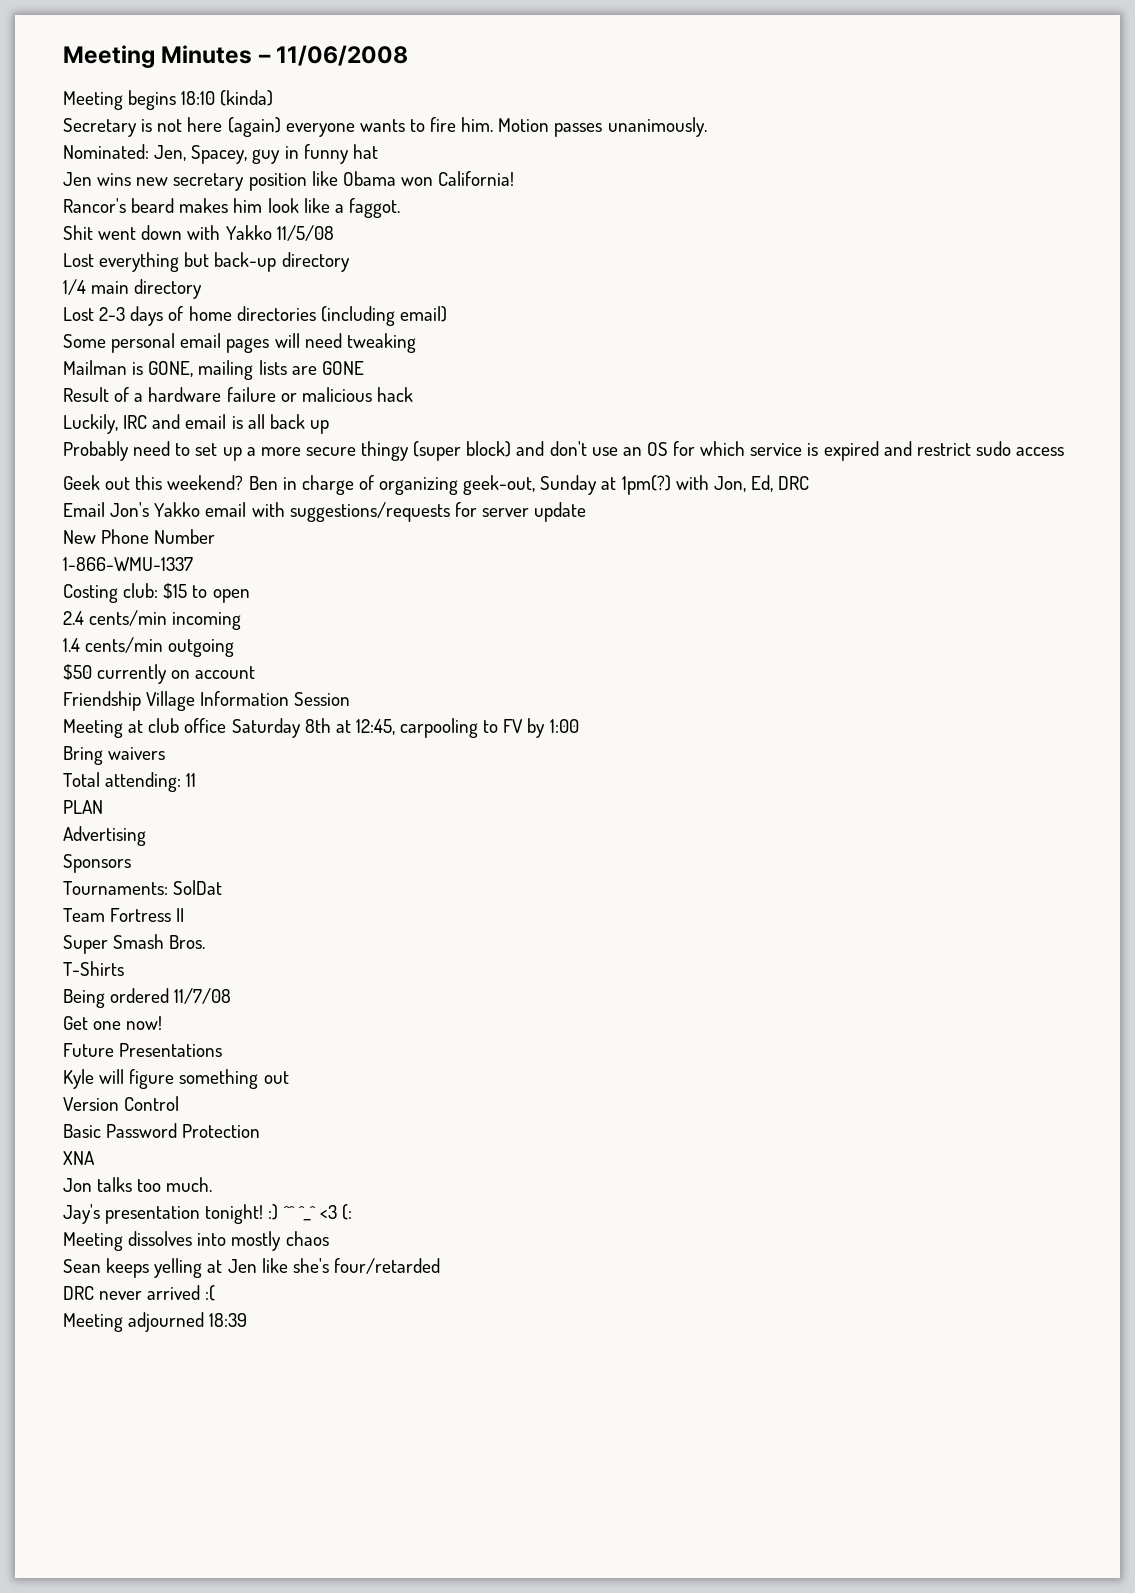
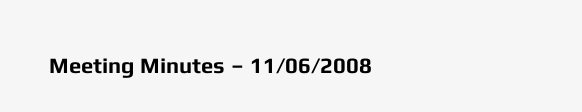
- Meeting begins 18:10 (kinda)
- Secretary is not here (again) everyone wants to fire him. Motion passes unanimously.
- Nominated: Jen, Spacey, guy in funny hat
- Jen wins new secretary position like Obama won California!
- Rancor's beard makes him look like a faggot.
- Shit went down with Yakko 11/5/08
- Lost everything but back-up directory
- 1/4 main directory
- Lost 2-3 days of home directories (including email)
- Some personal email pages will need tweaking
- Mailman is GONE, mailing lists are GONE
- Result of a hardware failure or malicious hack
- Luckily, IRC and email is all back up
- Probably need to set up a more secure thingy (super block) and don't use an OS for which service is expired and restrict sudo access
- Geek out this weekend? Ben in charge of organizing geek-out, Sunday at 1pm(?) with Jon, Ed, DRC
- Email Jon's Yakko email with suggestions/requests for server update
- New Phone Number
- 1-866-WMU-1337
- Costing club: $15 to open
- 2.4 cents/min incoming
- 1.4 cents/min outgoing
- $50 currently on account
- Friendship Village Information Session
- Meeting at club office Saturday 8th at 12:45, carpooling to FV by 1:00
- Bring waivers
- Total attending: 11
- PLAN
- Advertising
- Sponsors
- Tournaments: SolDat
- Team Fortress II
- Super Smash Bros.
- T-Shirts
- Being ordered 11/7/08
- Get one now!
- Future Presentations
- Kyle will figure something out
- Version Control
- Basic Password Protection
- XNA
- Jon talks too much.
- Jay's presentation tonight! :) ^^ ^_^ <3 (:
- Meeting dissolves into mostly chaos
- Sean keeps yelling at Jen like she's four/retarded
- DRC never arrived :(
- Meeting adjourned 18:39

